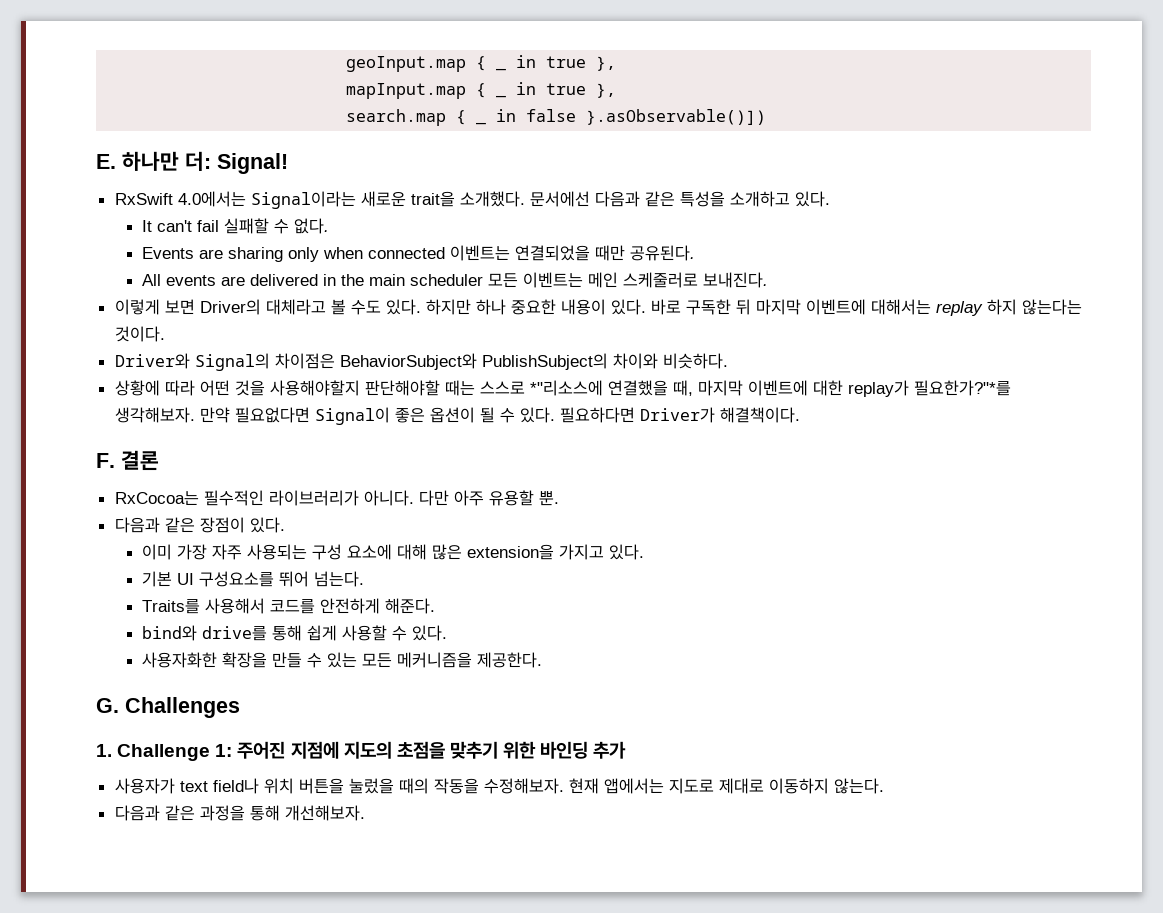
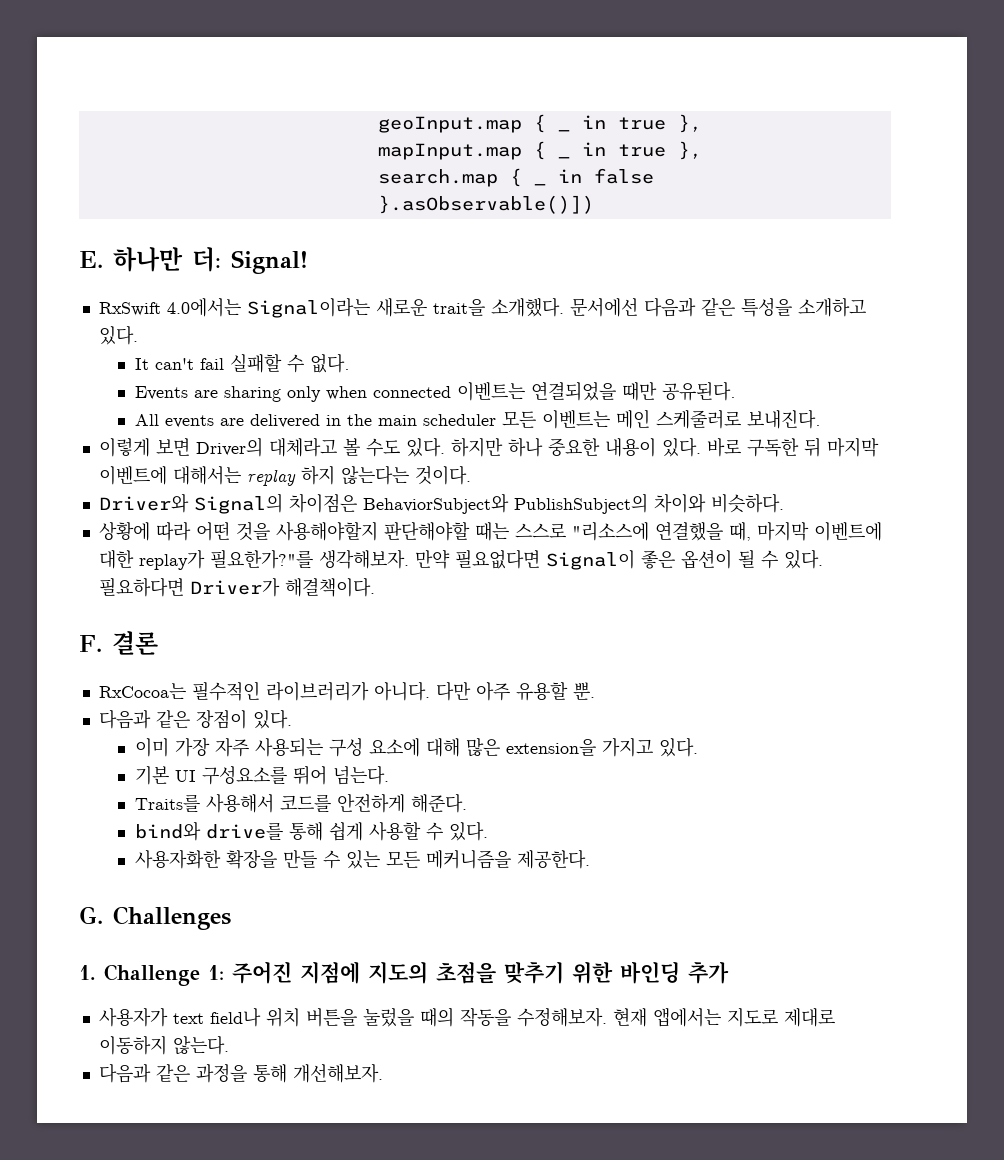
- 상황에 따라 어떤 것을 사용해야할지 판단해야할 때는 스스로 *"리소스에 연결했을 때, 마지막 이벤트에 대한 replay가 필요한가?"*를 생각해보자.
+ 상황에 따라 어떤 것을 사용해야할지 판단해야할 때는 스스로 "리소스에 연결했을 때, 마지막 이벤트에 대한 replay가 필요한가?"를 생각해보자.

